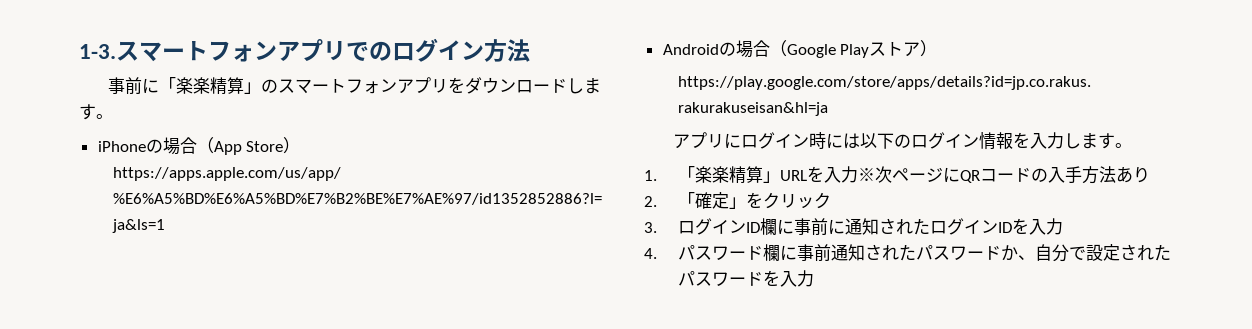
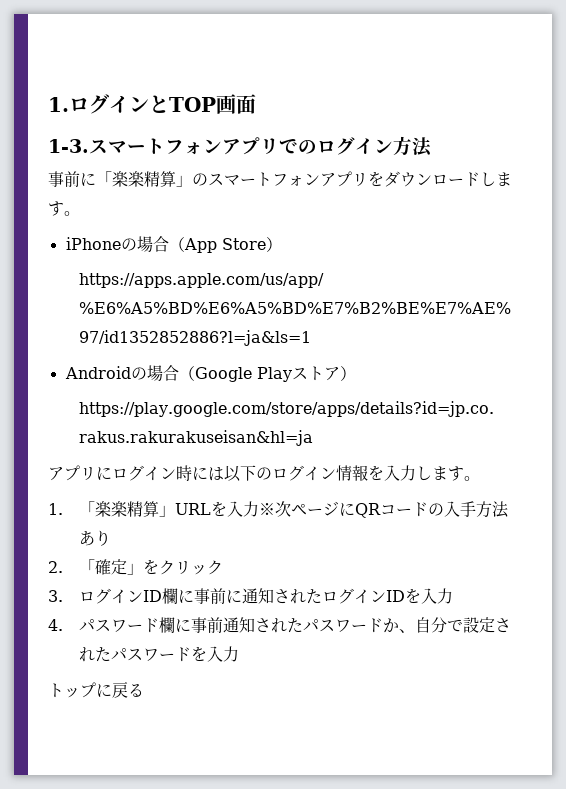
+ 1.ログインとTOP画面
+ トップに戻る

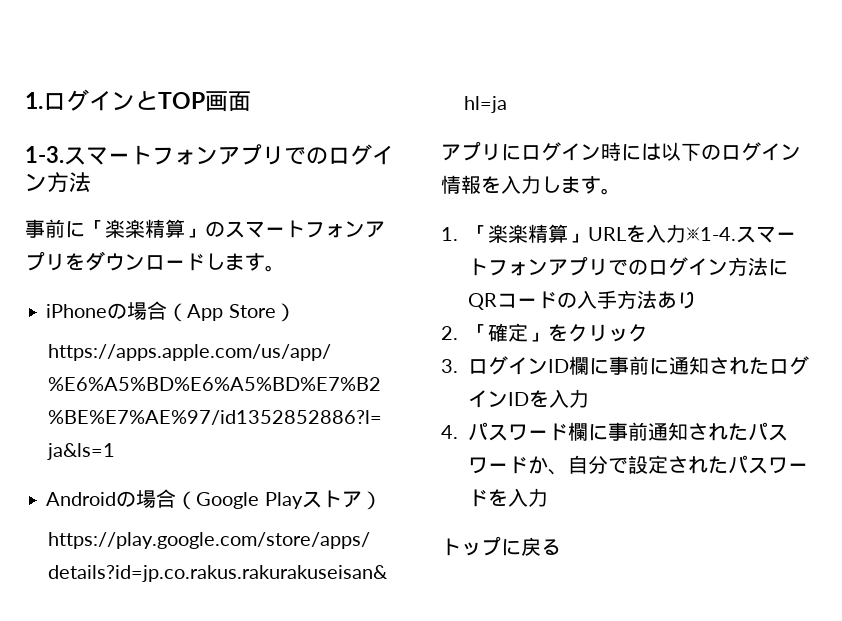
- 1.「楽楽精算」URLを入力※次ページにQRコードの入手方法あり
+ 1.「楽楽精算」URLを入力※1-4.スマートフォンアプリでのログイン方法にQRコードの入手方法あり

